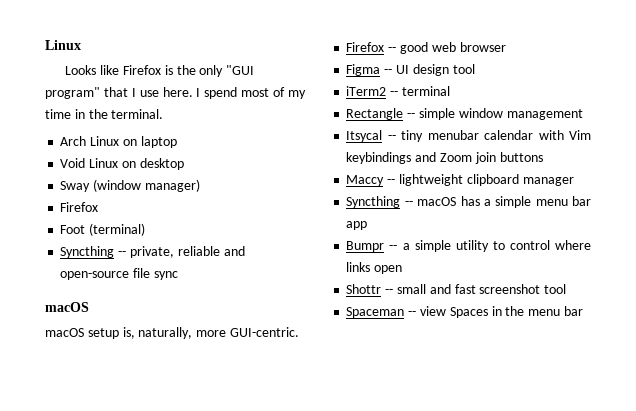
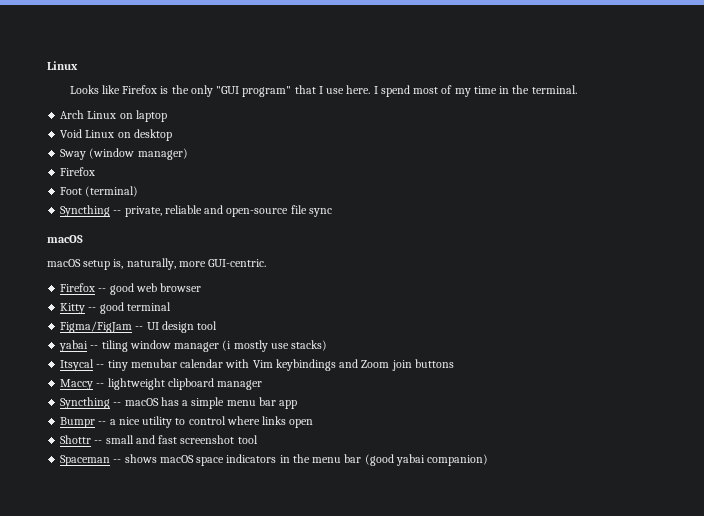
- Figma -- UI design tool
+ Kitty -- good terminal
+ Figma/FigJam -- UI design tool
- iTerm2 -- terminal
- Rectangle -- simple window management
+ yabai -- tiling window manager (i mostly use stacks)
- Bumpr -- a simple utility to control where links open
+ Bumpr -- a nice utility to control where links open
- Spaceman -- view Spaces in the menu bar
+ Spaceman -- shows macOS space indicators in the menu bar (good yabai companion)

